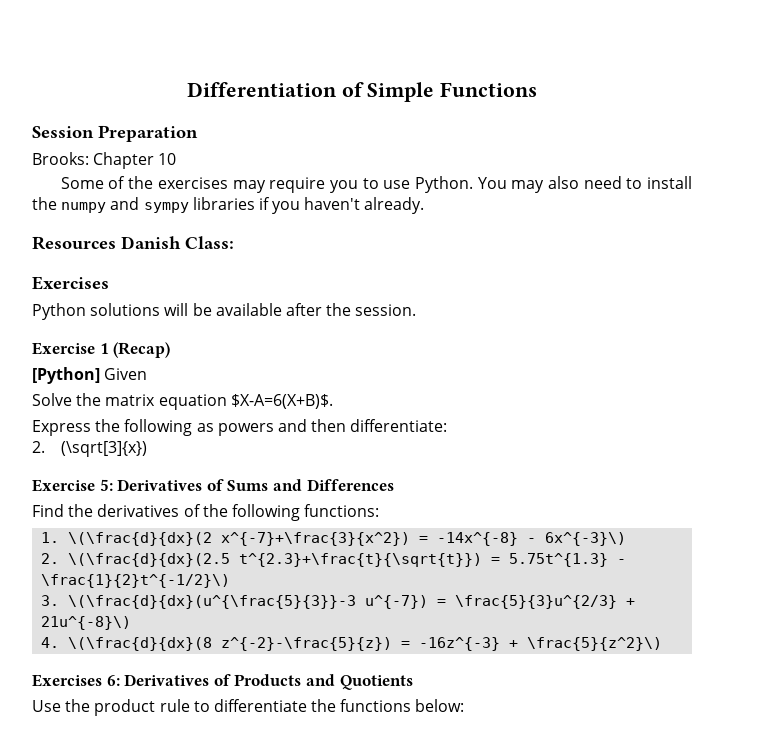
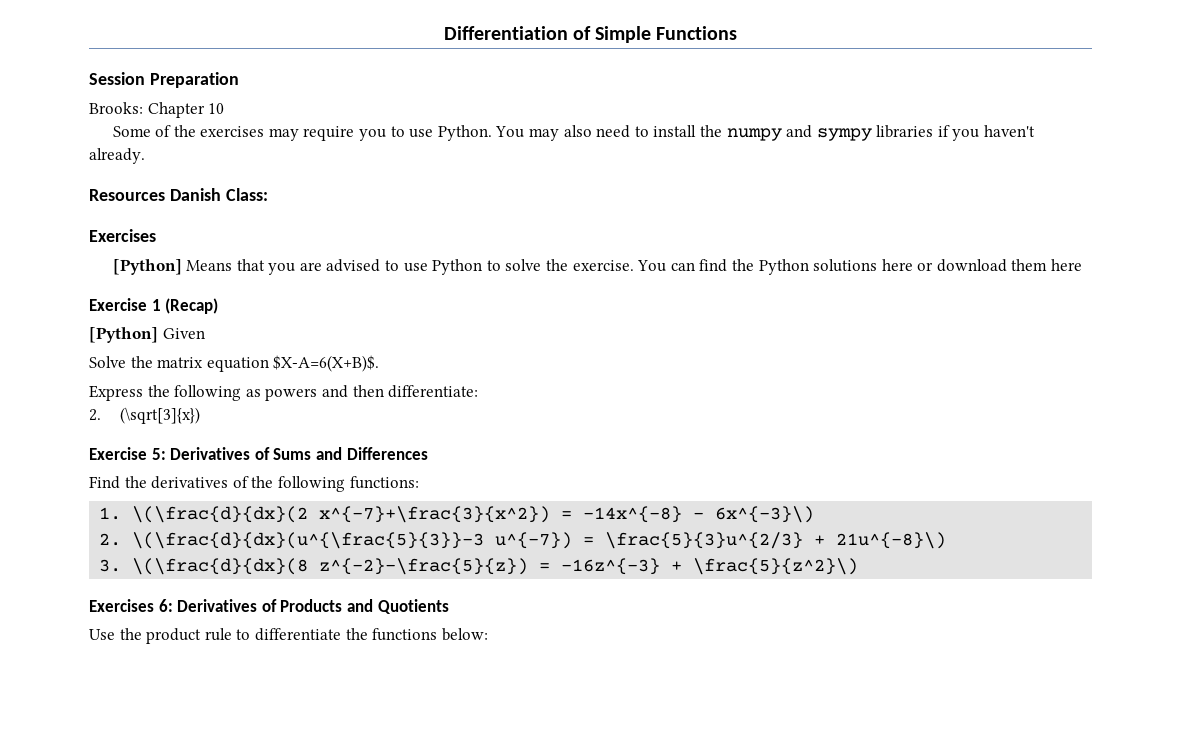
- Python solutions will be available after the session.
+ [Python] Means that you are advised to use Python to solve the exercise. You can find the Python solutions here or download them here
- 2. \(\frac{d}{dx}(2.5 t^{2.3}+\frac{t}{\sqrt{t}}) = 5.75t^{1.3} - \frac{1}{2}t^{-1/2}\)
- 3. \(\frac{d}{dx}(u^{\frac{5}{3}}-3 u^{-7}) = \frac{5}{3}u^{2/3} + 21u^{-8}\)
+ 2. \(\frac{d}{dx}(u^{\frac{5}{3}}-3 u^{-7}) = \frac{5}{3}u^{2/3} + 21u^{-8}\)
- 4. \(\frac{d}{dx}(8 z^{-2}-\frac{5}{z}) = -16z^{-3} + \frac{5}{z^2}\)
+ 3. \(\frac{d}{dx}(8 z^{-2}-\frac{5}{z}) = -16z^{-3} + \frac{5}{z^2}\)

